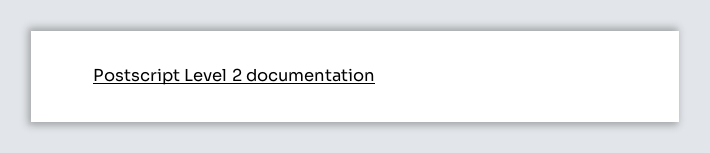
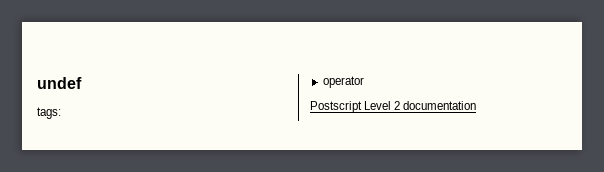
+ undef
+ tags:
+ operator

